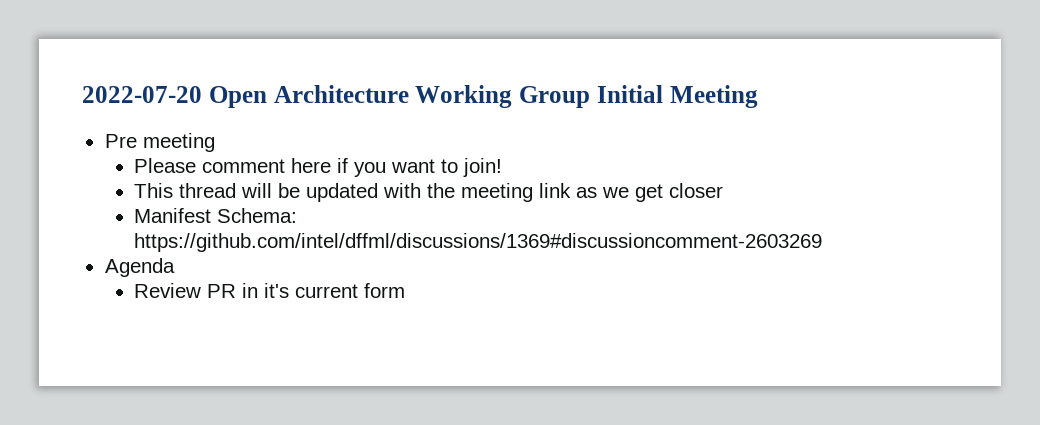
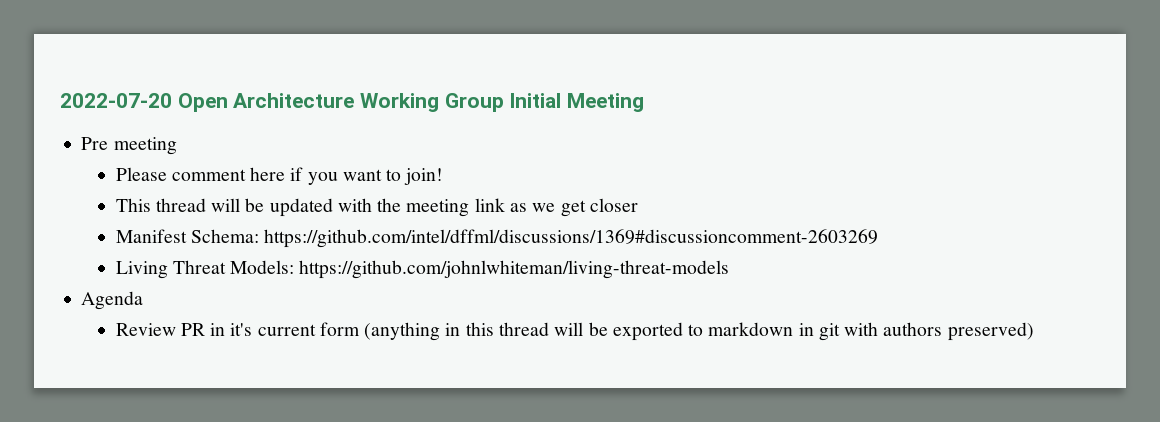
+ Living Threat Models: https://github.com/johnlwhiteman/living-threat-models
- Review PR in it's current form
+ Review PR in it's current form (anything in this thread will be exported to markdown in git with authors preserved)

